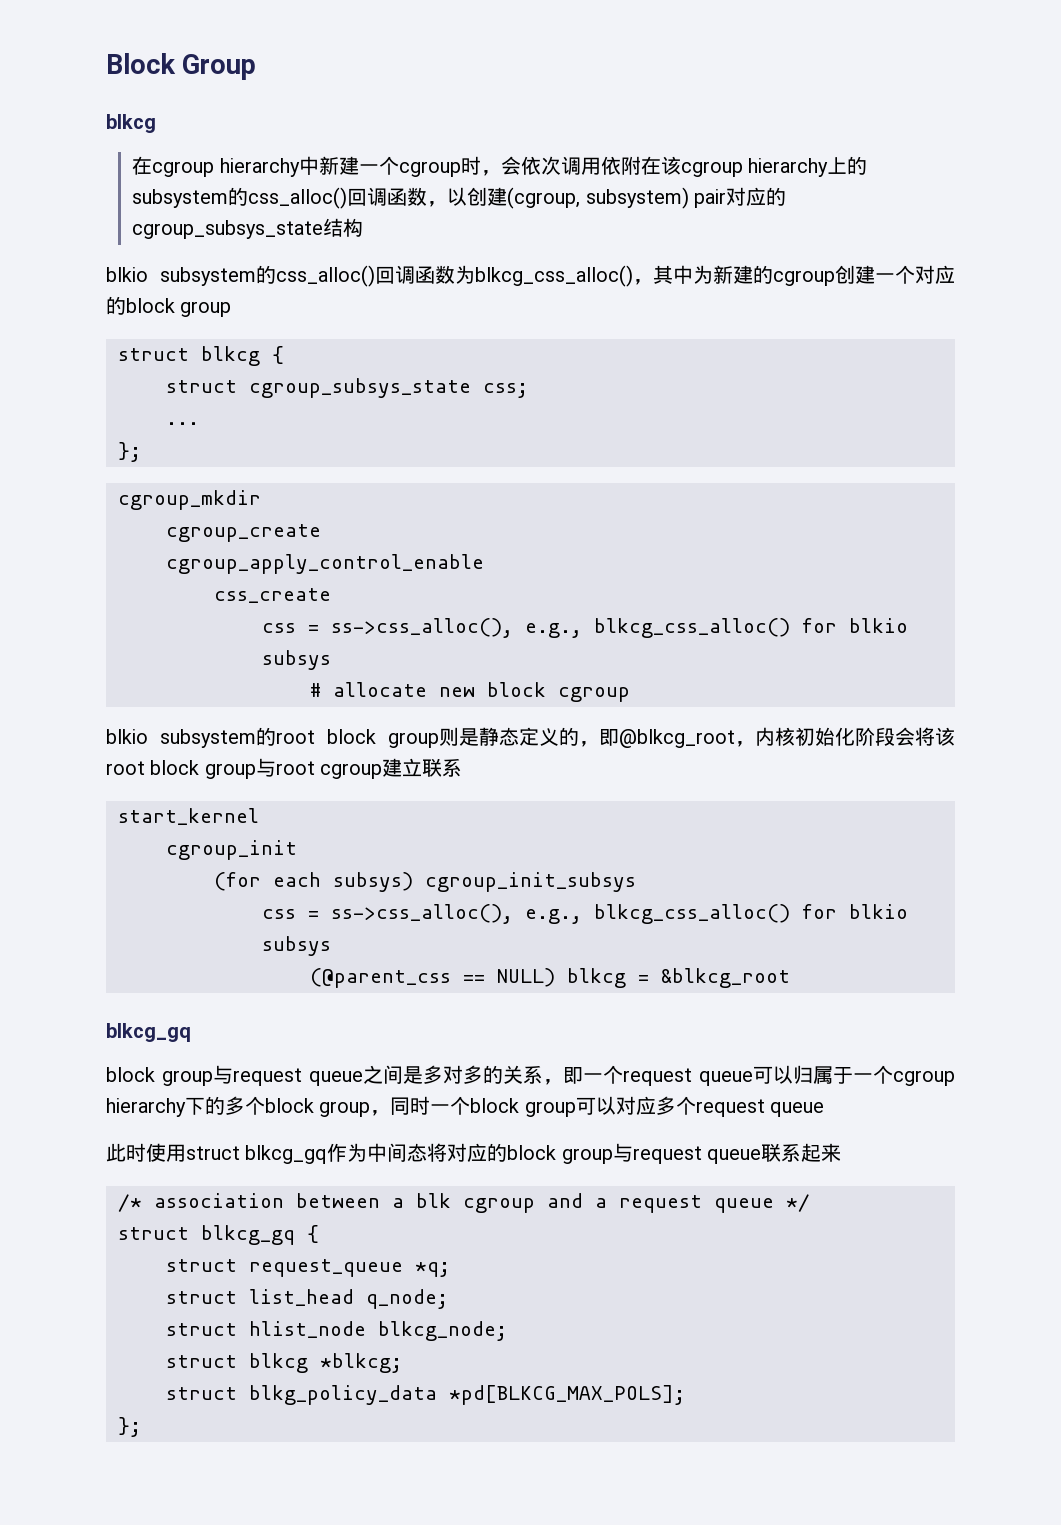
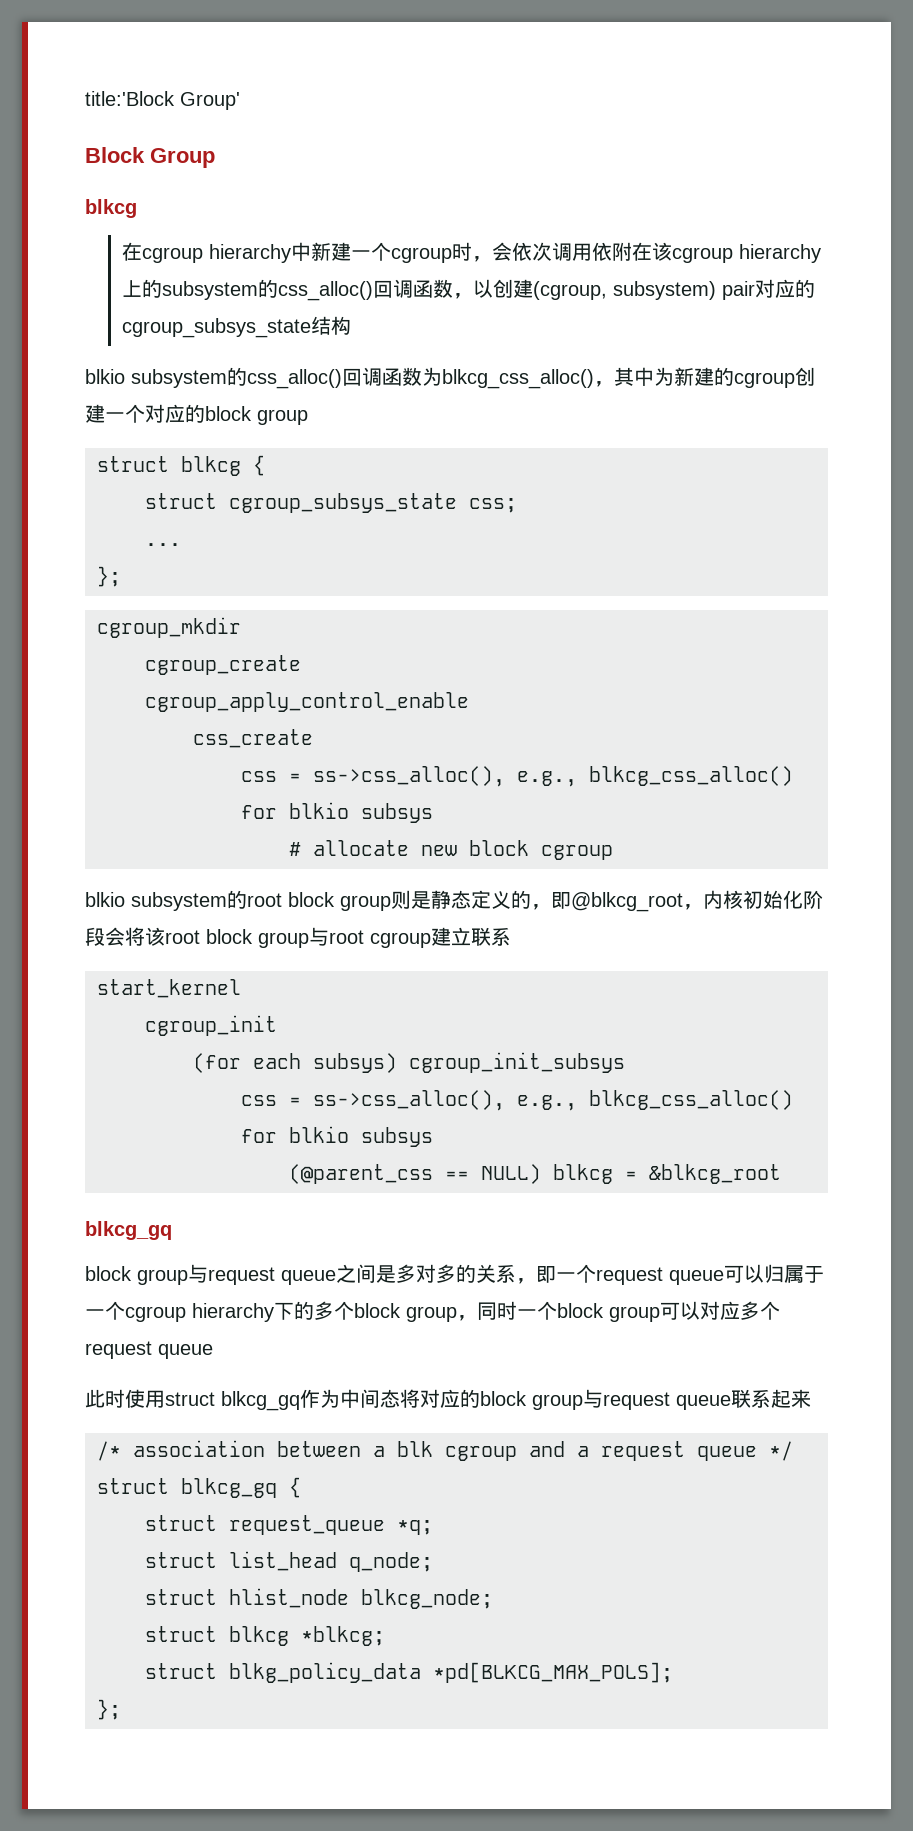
+ title:'Block Group'

